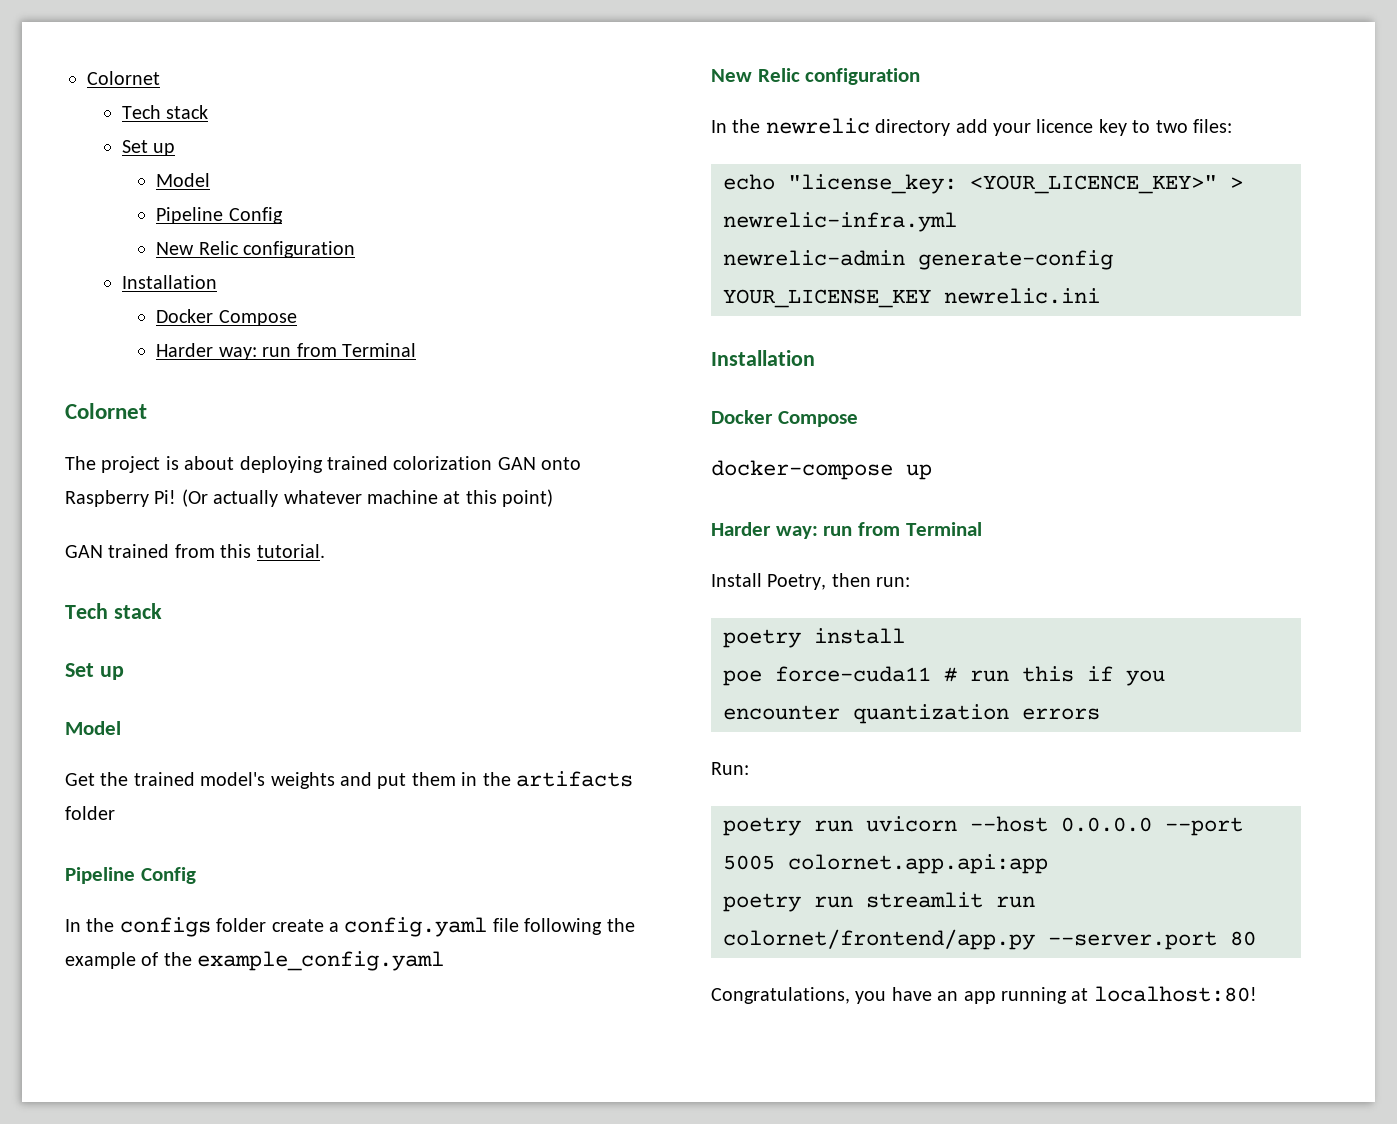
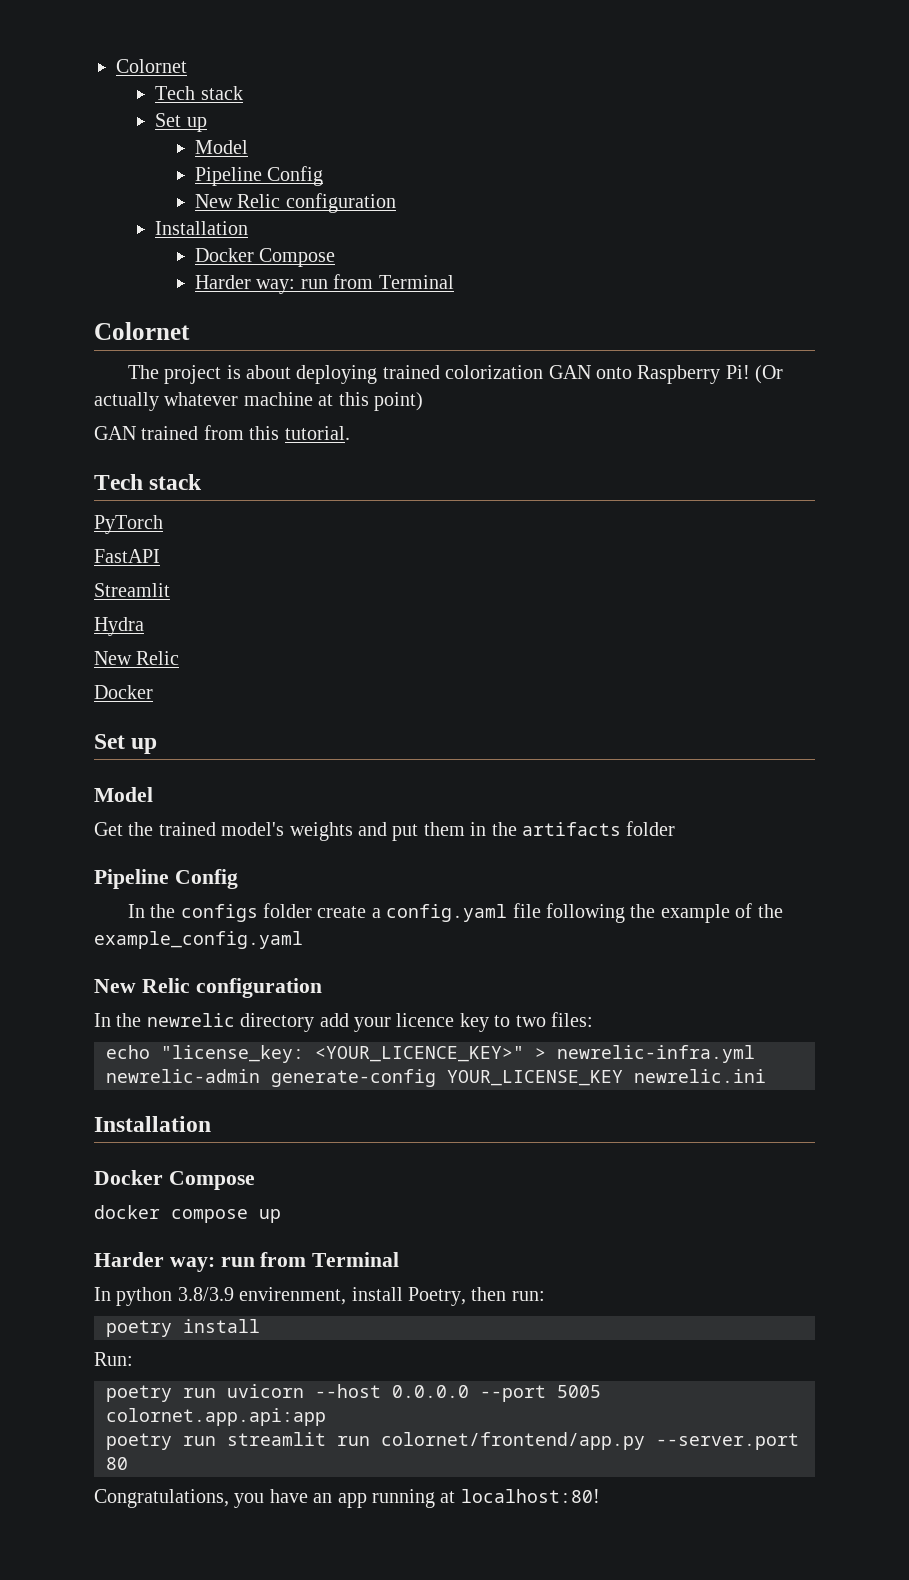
+ PyTorch
+ FastAPI
+ Streamlit
+ Hydra
+ New Relic
+ Docker
- docker-compose up
+ docker compose up
- Install Poetry, then run:
+ In python 3.8/3.9 envirenment, install Poetry, then run:
- poe force-cuda11 # run this if you encounter quantization errors

